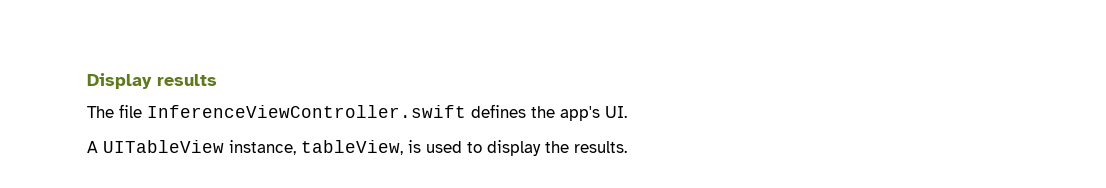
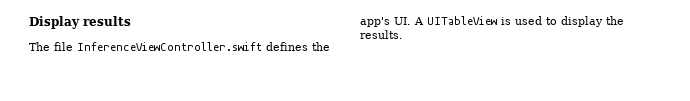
- The file InferenceViewController.swift defines the app's UI.
- A UITableView instance, tableView, is used to display the results.
+ The file InferenceViewController.swift defines the app's UI. A UITableView is used to display the results.

